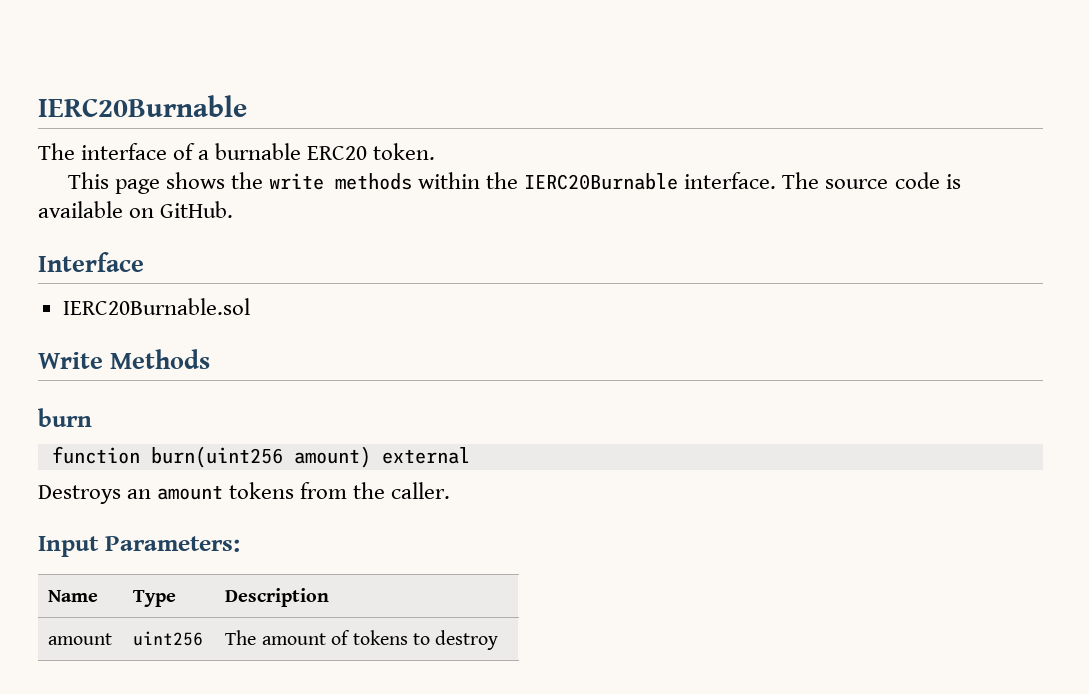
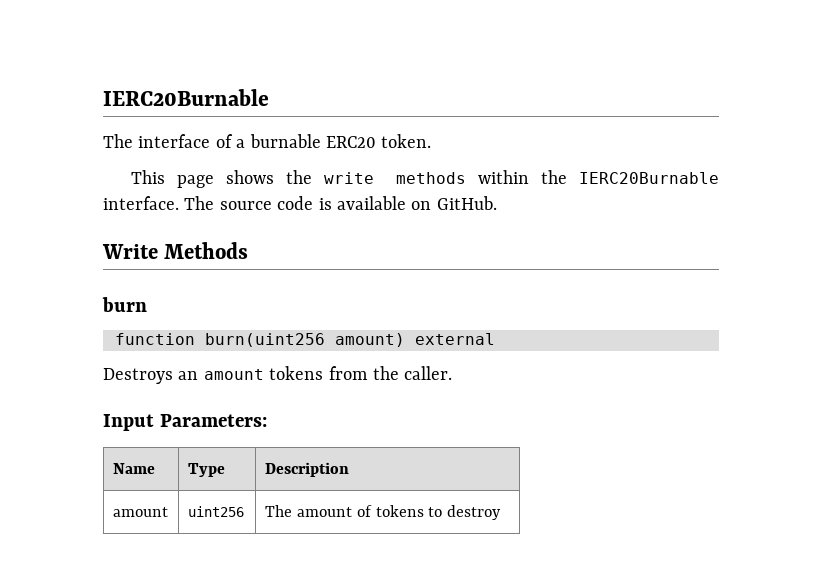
- Interface
- IERC20Burnable.sol

